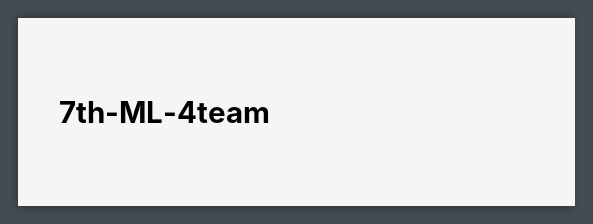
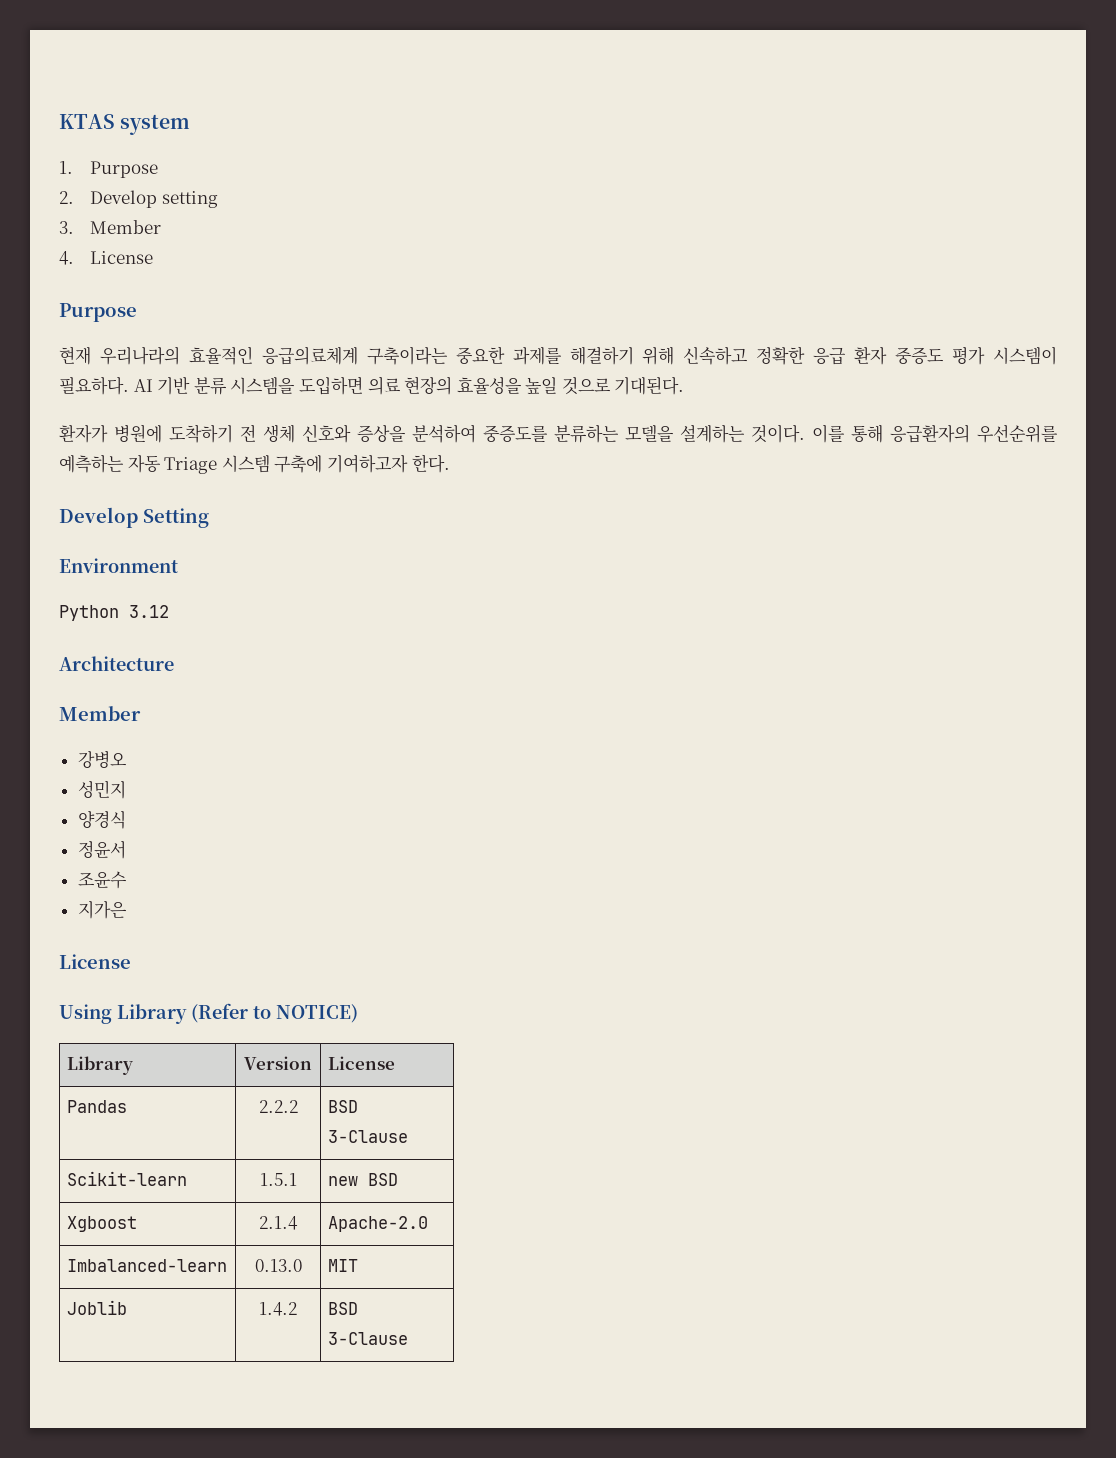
- 7th-ML-4team
+ KTAS system
+ 1. Purpose
+ 2. Develop setting
+ 3. Member
+ 4. License
+ Purpose
+ 현재 우리나라의 효율적인 응급의료체계 구축이라는 중요한 과제를 해결하기 위해 신속하고 정확한 응급 환자 중증도 평가 시스템이 필요하다. AI 기반 분류 시스템을 도입하면 의료 현장의 효율성을 높일 것으로 기대된다.
+ 환자가 병원에 도착하기 전 생체 신호와 증상을 분석하여 중증도를 분류하는 모델을 설계하는 것이다. 이를 통해 응급환자의 우선순위를 예측하는 자동 Triage 시스템 구축에 기여하고자 한다.
+ Develop Setting
+ Environment
+ Python 3.12
+ Architecture
+ Member
+ 강병오
+ 성민지
+ 양경식
+ 정윤서
+ 조윤수
+ 지가은
+ License
+ Using Library (Refer to NOTICE)
+ Library | Version | License
+ Pandas | 2.2.2 | BSD 3-Clause
+ Scikit-learn | 1.5.1 | new BSD
+ Xgboost | 2.1.4 | Apache-2.0
+ Imbalanced-learn | 0.13.0 | MIT
+ Joblib | 1.4.2 | BSD 3-Clause

